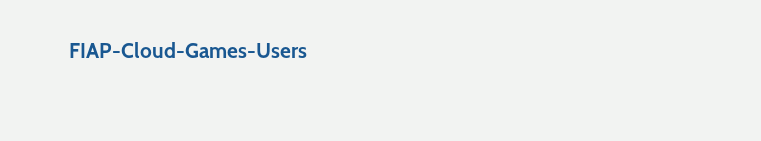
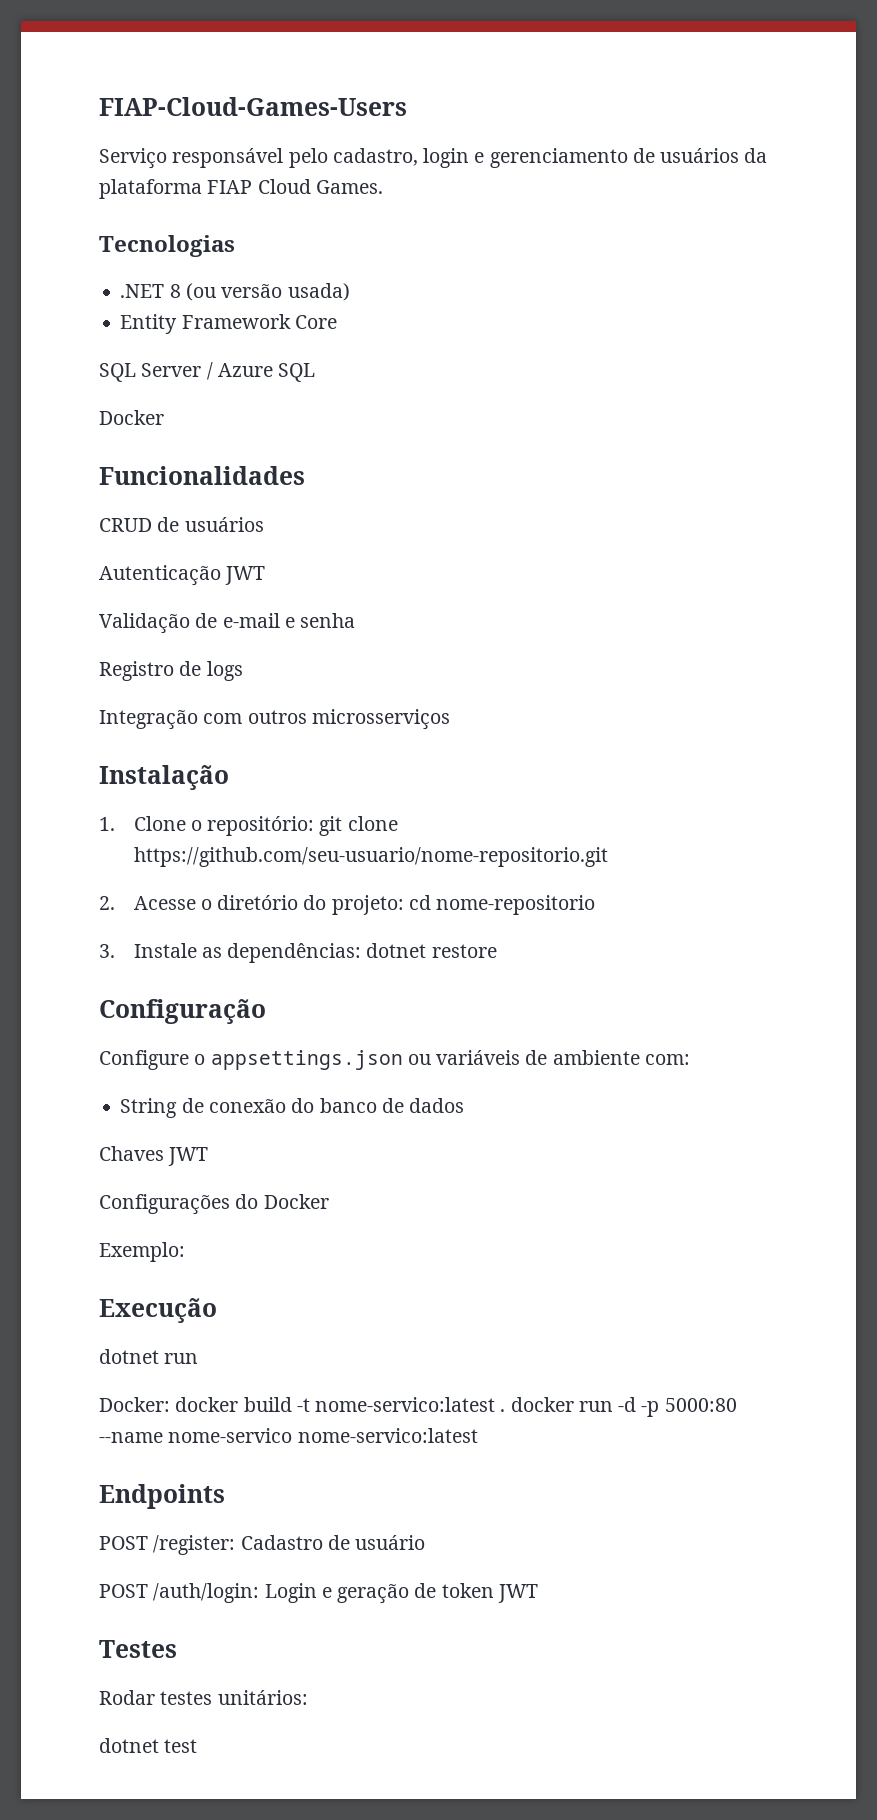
+ Serviço responsável pelo cadastro, login e gerenciamento de usuários da plataforma FIAP Cloud Games.
+ Tecnologias
+ .NET 8 (ou versão usada)
+ Entity Framework Core
+ SQL Server / Azure SQL
+ Docker
+ Funcionalidades
+ CRUD de usuários
+ Autenticação JWT
+ Validação de e-mail e senha
+ Registro de logs
+ Integração com outros microsserviços
+ Instalação
+ 1. Clone o repositório: git clone https://github.com/seu-usuario/nome-repositorio.git
+ 2. Acesse o diretório do projeto: cd nome-repositorio
+ 3. Instale as dependências: dotnet restore
+ Configuração
+ Configure o appsettings.json ou variáveis de ambiente com:
+ String de conexão do banco de dados
+ Chaves JWT
+ Configurações do Docker
+ Exemplo:
+ Execução
+ dotnet run
+ Docker: docker build -t nome-servico:latest . docker run -d -p 5000:80 --name nome-servico nome-servico:latest
+ Endpoints
+ POST /register: Cadastro de usuário
+ POST /auth/login: Login e geração de token JWT
+ Testes
+ Rodar testes unitários:
+ dotnet test

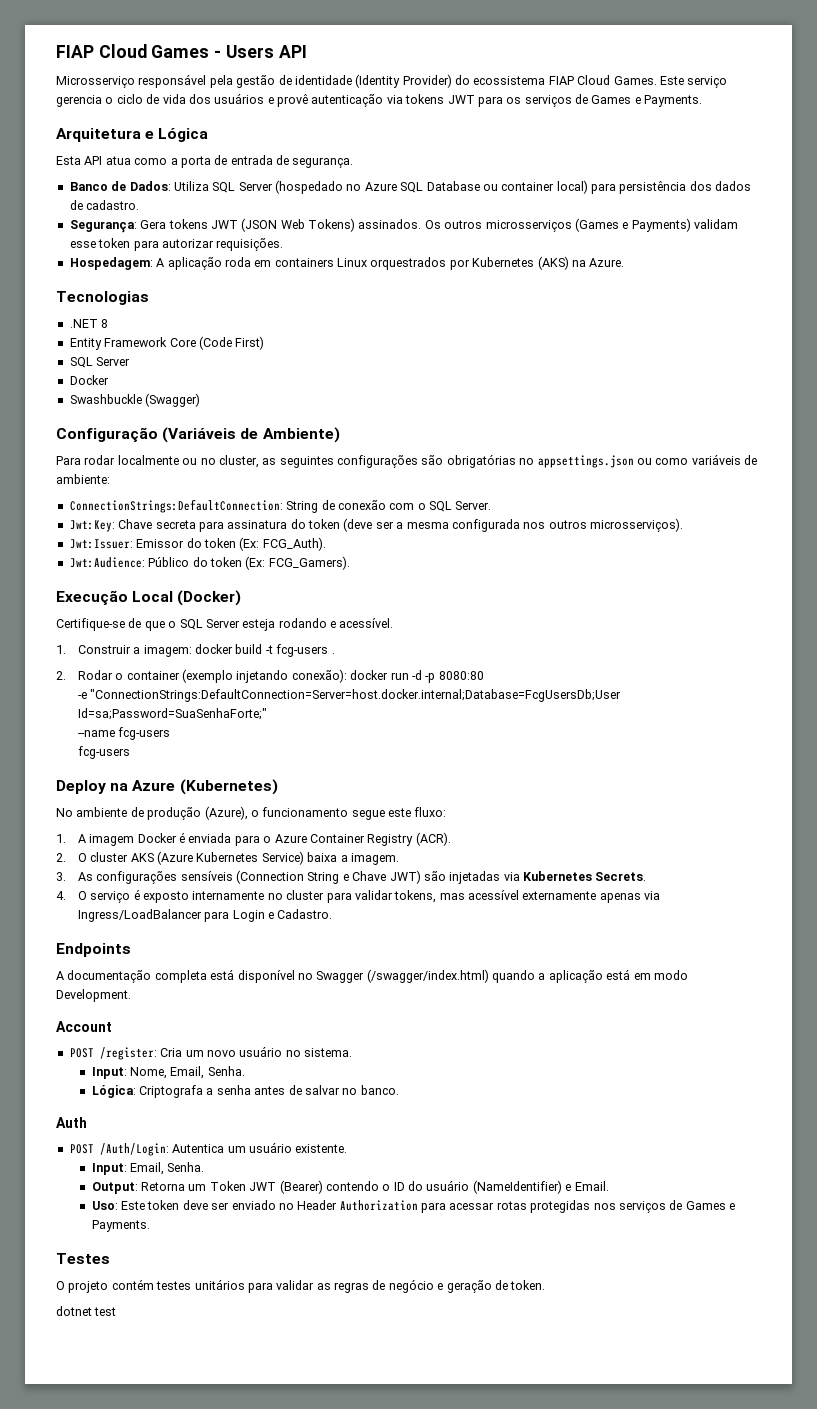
- FIAP-Cloud-Games-Users
- Serviço responsável pelo cadastro, login e gerenciamento de usuários da plataforma FIAP Cloud Games.
+ FIAP Cloud Games - Users API
+ Microsserviço responsável pela gestão de identidade (Identity Provider) do ecossistema FIAP Cloud Games. Este serviço gerencia o ciclo de vida dos usuários e provê autenticação via tokens JWT para os serviços de Games e Payments.
+ Arquitetura e Lógica
+ Esta API atua como a porta de entrada de segurança.
+ Banco de Dados: Utiliza SQL Server (hospedado no Azure SQL Database ou container local) para persistência dos dados de cadastro.
+ Segurança: Gera tokens JWT (JSON Web Tokens) assinados. Os outros microsserviços (Games e Payments) validam esse token para autorizar requisições.
+ Hospedagem: A aplicação roda em containers Linux orquestrados por Kubernetes (AKS) na Azure.
- .NET 8 (ou versão usada)
+ .NET 8
- Entity Framework Core
- SQL Server / Azure SQL
+ Entity Framework Core (Code First)
+ SQL Server
  Docker
- Funcionalidades
- CRUD de usuários
- Autenticação JWT
- Validação de e-mail e senha
- Registro de logs
- Integração com outros microsserviços
- Instalação
- 1. Clone o repositório: git clone https://github.com/seu-usuario/nome-repositorio.git
- 2. Acesse o diretório do projeto: cd nome-repositorio
- 3. Instale as dependências: dotnet restore
- Configuração
- Configure o appsettings.json ou variáveis de ambiente com:
- String de conexão do banco de dados
- Chaves JWT
- Configurações do Docker
- Exemplo:
- Execução
- dotnet run
- Docker: docker build -t nome-servico:latest . docker run -d -p 5000:80 --name nome-servico nome-servico:latest
+ Swashbuckle (Swagger)
+ Configuração (Variáveis de Ambiente)
+ Para rodar localmente ou no cluster, as seguintes configurações são obrigatórias no appsettings.json ou como variáveis de ambiente:
+ ConnectionStrings:DefaultConnection: String de conexão com o SQL Server.
+ Jwt:Key: Chave secreta para assinatura do token (deve ser a mesma configurada nos outros microsserviços).
+ Jwt:Issuer: Emissor do token (Ex: FCG_Auth).
+ Jwt:Audience: Público do token (Ex: FCG_Gamers).
+ Execução Local (Docker)
+ Certifique-se de que o SQL Server esteja rodando e acessível.
+ 1. Construir a imagem: docker build -t fcg-users .
+ 2. Rodar o container (exemplo injetando conexão): docker run -d -p 8080:80
+ -e "ConnectionStrings:DefaultConnection=Server=host.docker.internal;Database=FcgUsersDb;User Id=sa;Password=SuaSenhaForte;"
+ --name fcg-users
+ fcg-users
+ Deploy na Azure (Kubernetes)
+ No ambiente de produção (Azure), o funcionamento segue este fluxo:
+ 1. A imagem Docker é enviada para o Azure Container Registry (ACR).
+ 2. O cluster AKS (Azure Kubernetes Service) baixa a imagem.
+ 3. As configurações sensíveis (Connection String e Chave JWT) são injetadas via Kubernetes Secrets.
+ 4. O serviço é exposto internamente no cluster para validar tokens, mas acessível externamente apenas via Ingress/LoadBalancer para Login e Cadastro.
  Endpoints
- POST /register: Cadastro de usuário
- POST /auth/login: Login e geração de token JWT
+ A documentação completa está disponível no Swagger (/swagger/index.html) quando a aplicação está em modo Development.
+ Account
+ POST /register: Cria um novo usuário no sistema.
+ Input: Nome, Email, Senha.
+ Lógica: Criptografa a senha antes de salvar no banco.
+ Auth
+ POST /Auth/Login: Autentica um usuário existente.
+ Input: Email, Senha.
+ Output: Retorna um Token JWT (Bearer) contendo o ID do usuário (NameIdentifier) e Email.
+ Uso: Este token deve ser enviado no Header Authorization para acessar rotas protegidas nos serviços de Games e Payments.
  Testes
- Rodar testes unitários:
+ O projeto contém testes unitários para validar as regras de negócio e geração de token.

